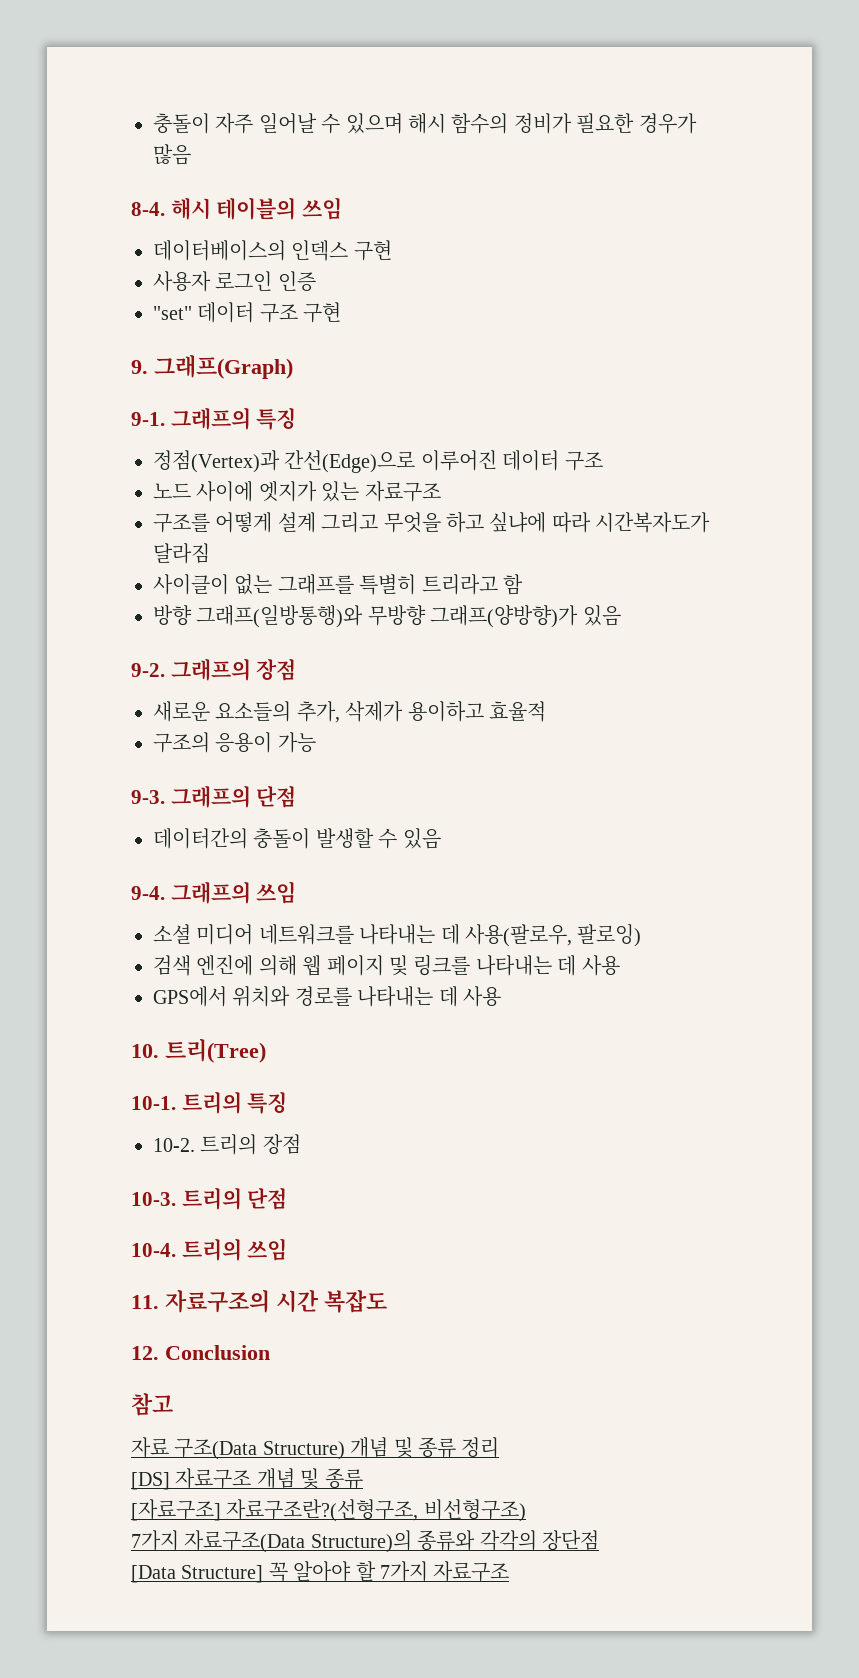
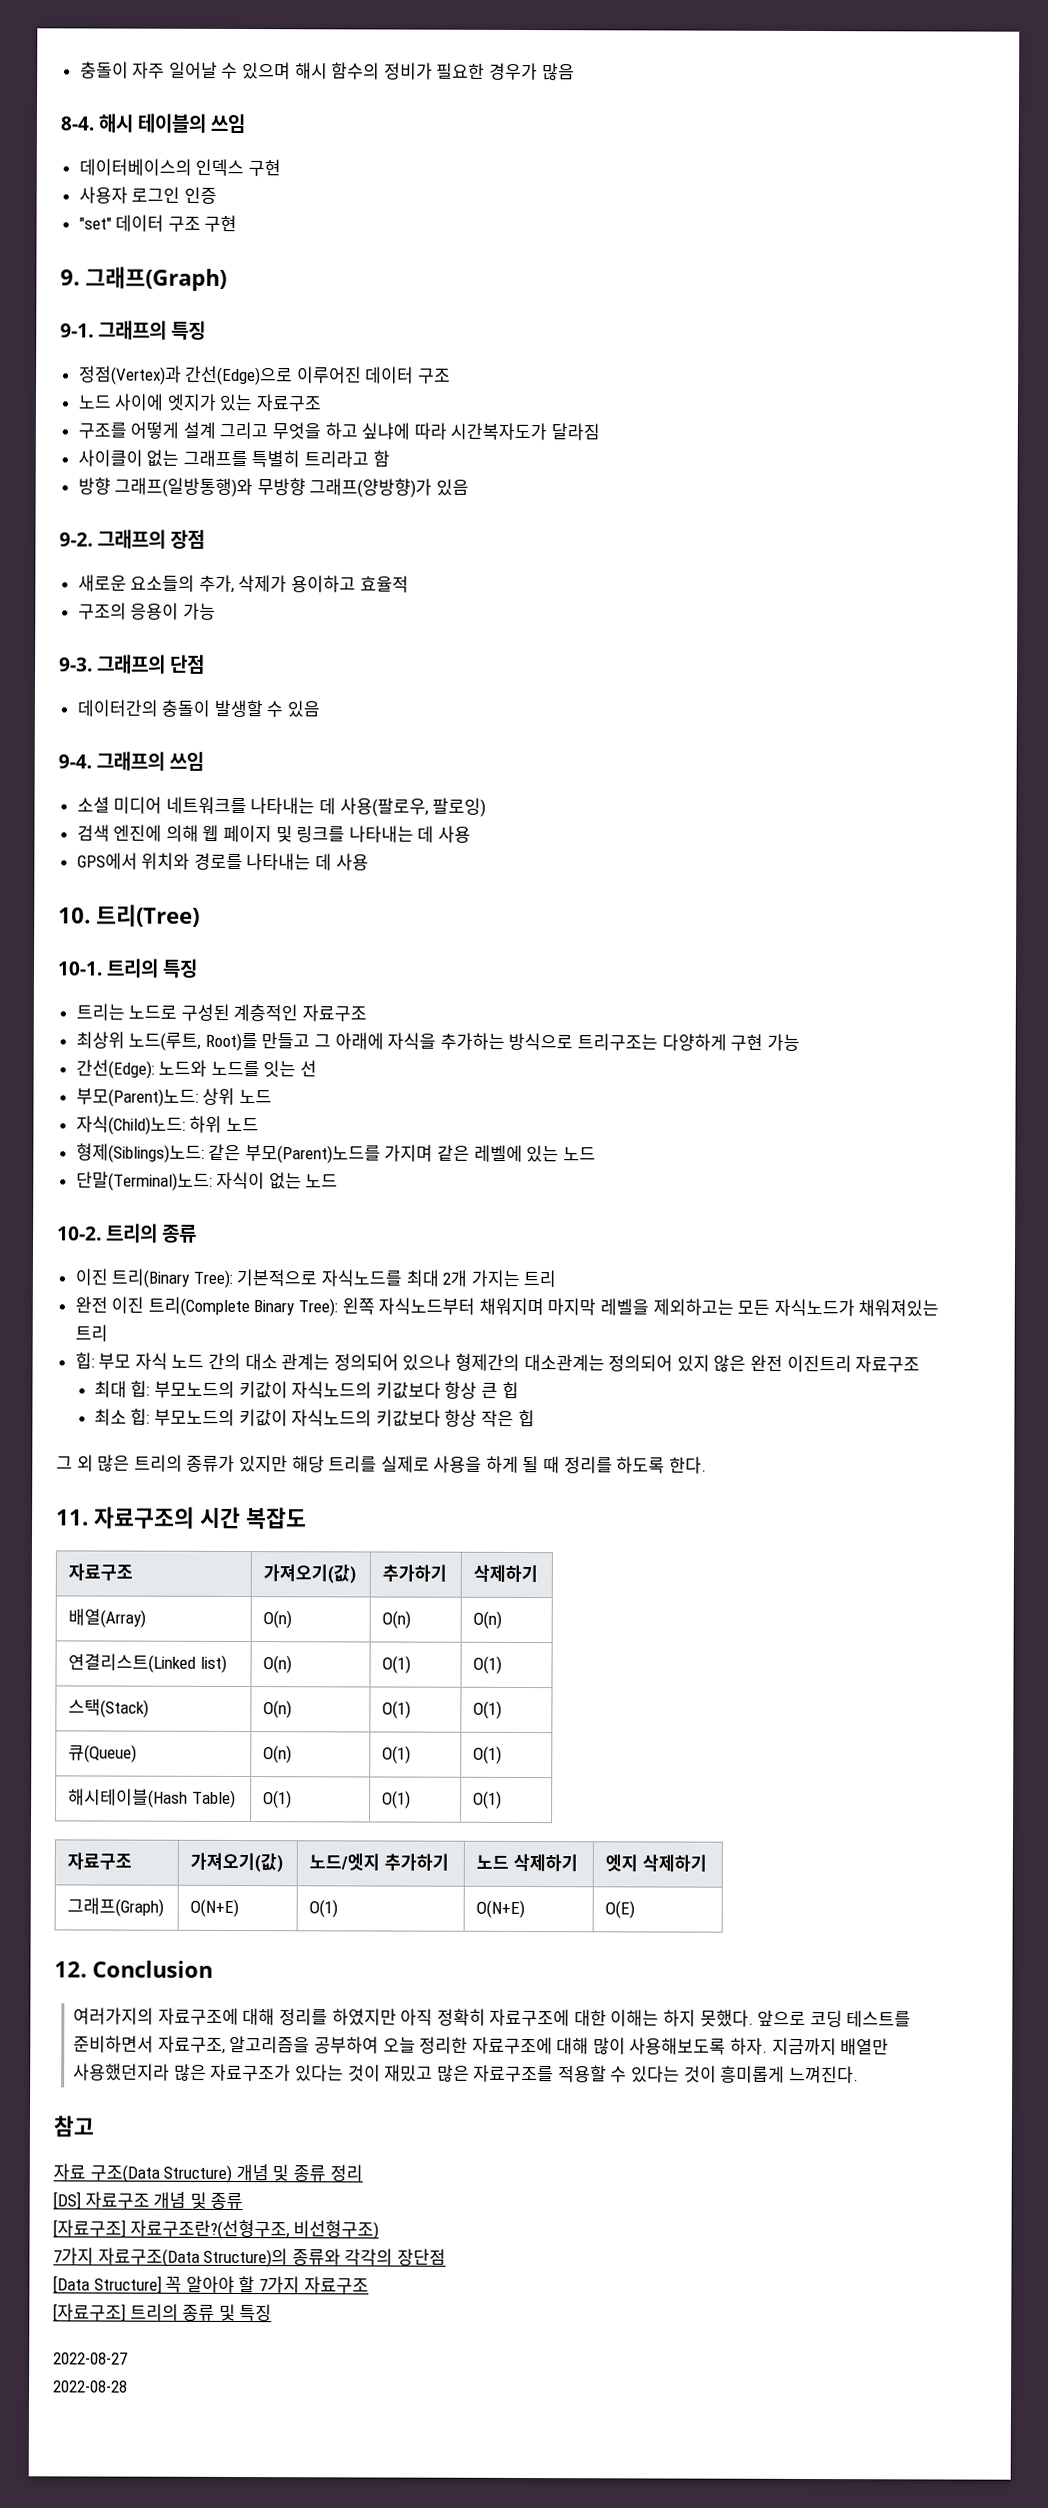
- 10-2. 트리의 장점
- 10-3. 트리의 단점
- 10-4. 트리의 쓰임
+ 트리는 노드로 구성된 계층적인 자료구조
+ 최상위 노드(루트, Root)를 만들고 그 아래에 자식을 추가하는 방식으로 트리구조는 다양하게 구현 가능
+ 간선(Edge): 노드와 노드를 잇는 선
+ 부모(Parent)노드: 상위 노드
+ 자식(Child)노드: 하위 노드
+ 형제(Siblings)노드: 같은 부모(Parent)노드를 가지며 같은 레벨에 있는 노드
+ 단말(Terminal)노드: 자식이 없는 노드
+ 10-2. 트리의 종류
+ 이진 트리(Binary Tree): 기본적으로 자식노드를 최대 2개 가지는 트리
+ 완전 이진 트리(Complete Binary Tree): 왼쪽 자식노드부터 채워지며 마지막 레벨을 제외하고는 모든 자식노드가 채워져있는 트리
+ 힙: 부모 자식 노드 간의 대소 관계는 정의되어 있으나 형제간의 대소관계는 정의되어 있지 않은 완전 이진트리 자료구조
+ 최대 힙: 부모노드의 키값이 자식노드의 키값보다 항상 큰 힙
+ 최소 힙: 부모노드의 키값이 자식노드의 키값보다 항상 작은 힙
+ 그 외 많은 트리의 종류가 있지만 해당 트리를 실제로 사용을 하게 될 때 정리를 하도록 한다.
  11. 자료구조의 시간 복잡도
+ 자료구조 | 가져오기(값) | 추가하기 | 삭제하기
+ 배열(Array) | O(n) | O(n) | O(n)
+ 연결리스트(Linked list) | O(n) | O(1) | O(1)
+ 스택(Stack) | O(n) | O(1) | O(1)
+ 큐(Queue) | O(n) | O(1) | O(1)
+ 해시테이블(Hash Table) | O(1) | O(1) | O(1)
+ 자료구조 | 가져오기(값) | 노드/엣지 추가하기 | 노드 삭제하기 | 엣지 삭제하기
+ 그래프(Graph) | O(N+E) | O(1) | O(N+E) | O(E)
  12. Conclusion
+ 여러가지의 자료구조에 대해 정리를 하였지만 아직 정확히 자료구조에 대한 이해는 하지 못했다. 앞으로 코딩 테스트를 준비하면서 자료구조, 알고리즘을 공부하여 오늘 정리한 자료구조에 대해 많이 사용해보도록 하자. 지금까지 배열만 사용했던지라 많은 자료구조가 있다는 것이 재밌고 많은 자료구조를 적용할 수 있다는 것이 흥미롭게 느껴진다.
+ [자료구조] 트리의 종류 및 특징
+ 2022-08-27
+ 2022-08-28

